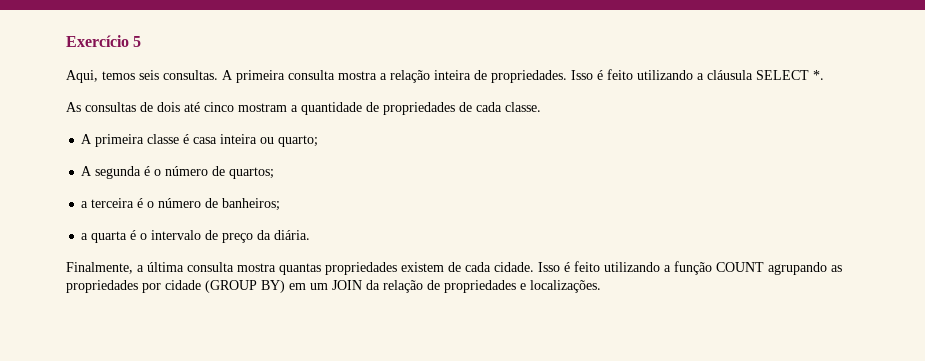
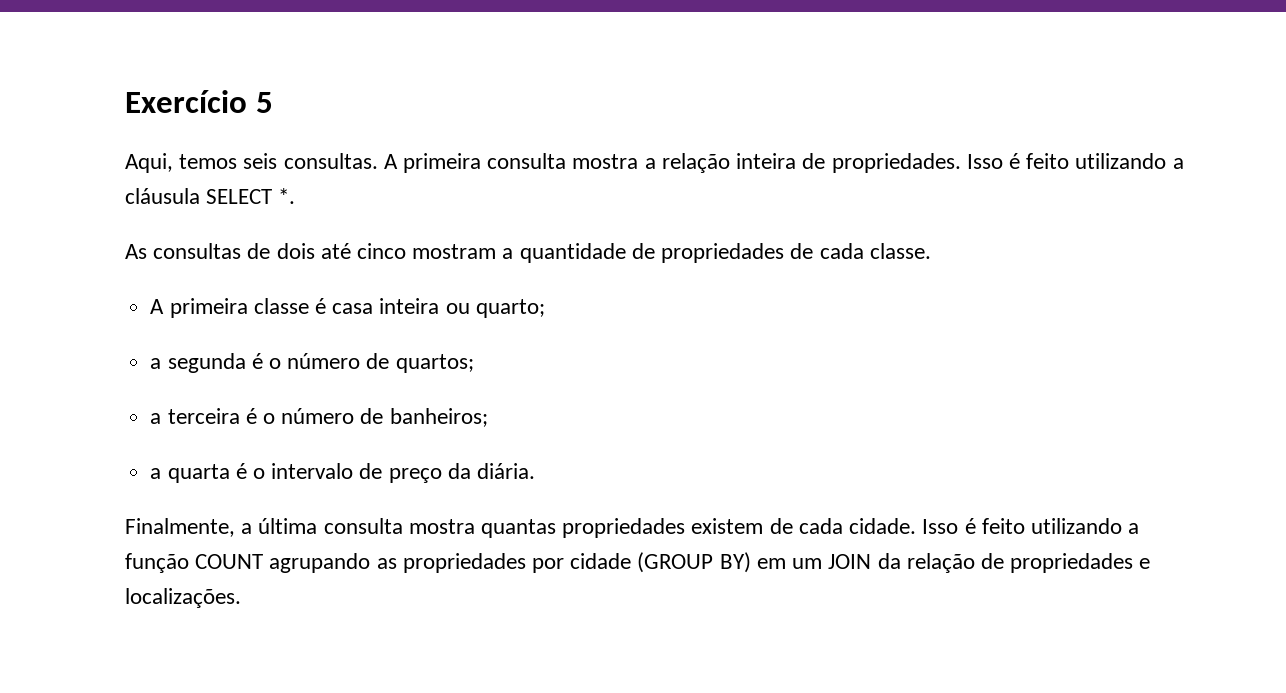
- A segunda é o número de quartos;
+ a segunda é o número de quartos;

